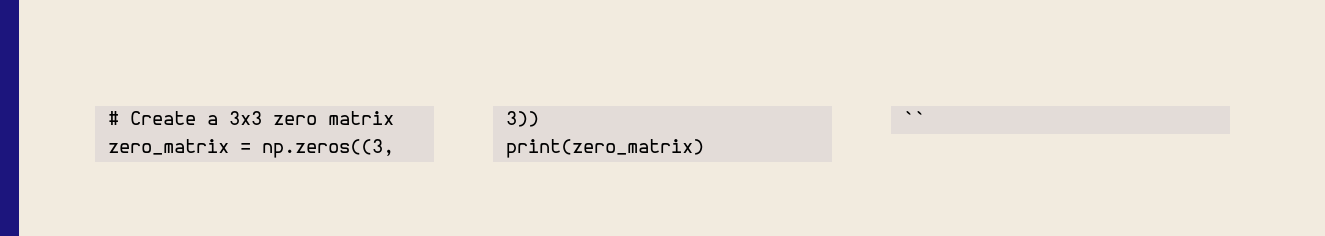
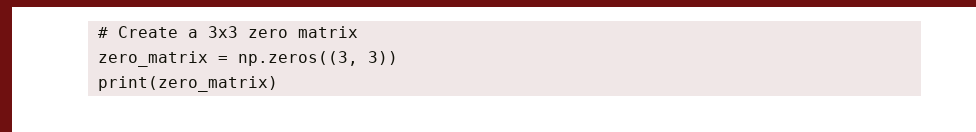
- ``

